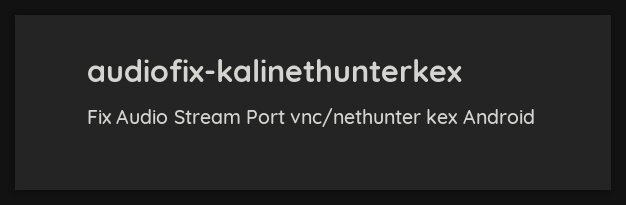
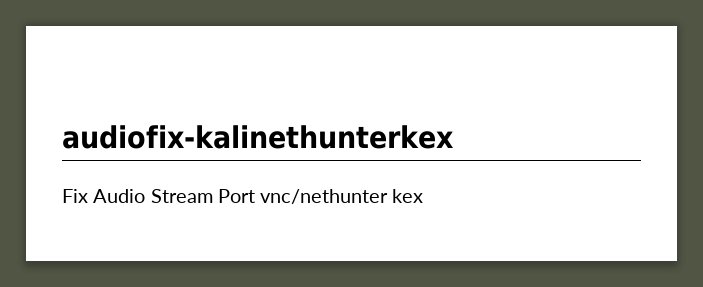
- Fix Audio Stream Port vnc/nethunter kex Android
+ Fix Audio Stream Port vnc/nethunter kex

